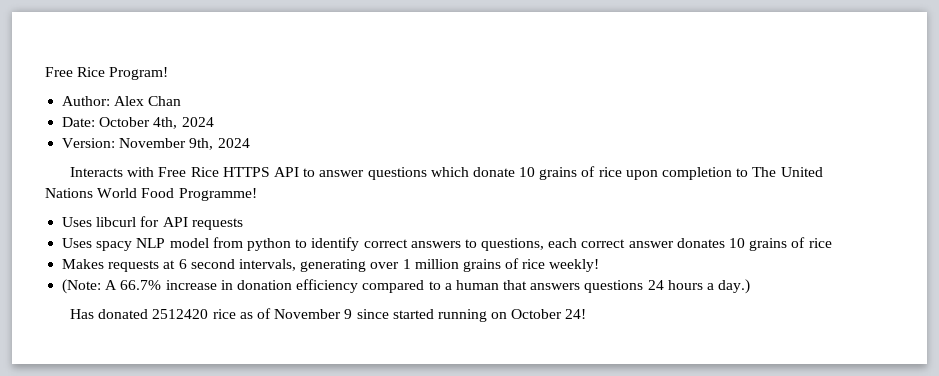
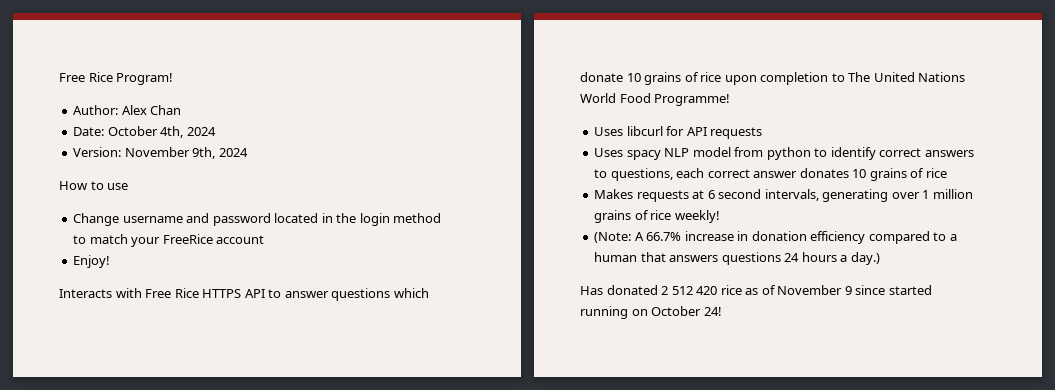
+ How to use
+ Change username and password located in the login method to match your FreeRice account
+ Enjoy!
- Has donated 2512420 rice as of November 9 since started running on October 24!
+ Has donated 2 512 420 rice as of November 9 since started running on October 24!

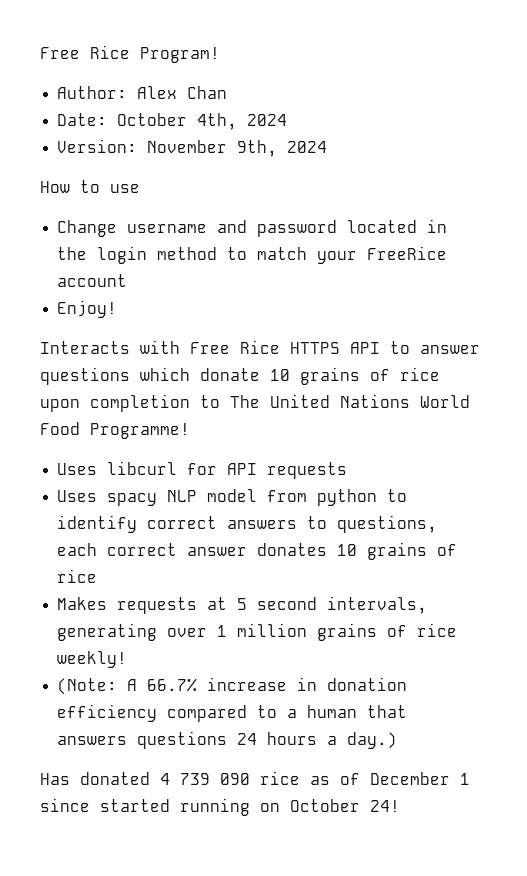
- Makes requests at 6 second intervals, generating over 1 million grains of rice weekly!
+ Makes requests at 5 second intervals, generating over 1 million grains of rice weekly!
- Has donated 2 512 420 rice as of November 9 since started running on October 24!
+ Has donated 4 739 090 rice as of December 1 since started running on October 24!

